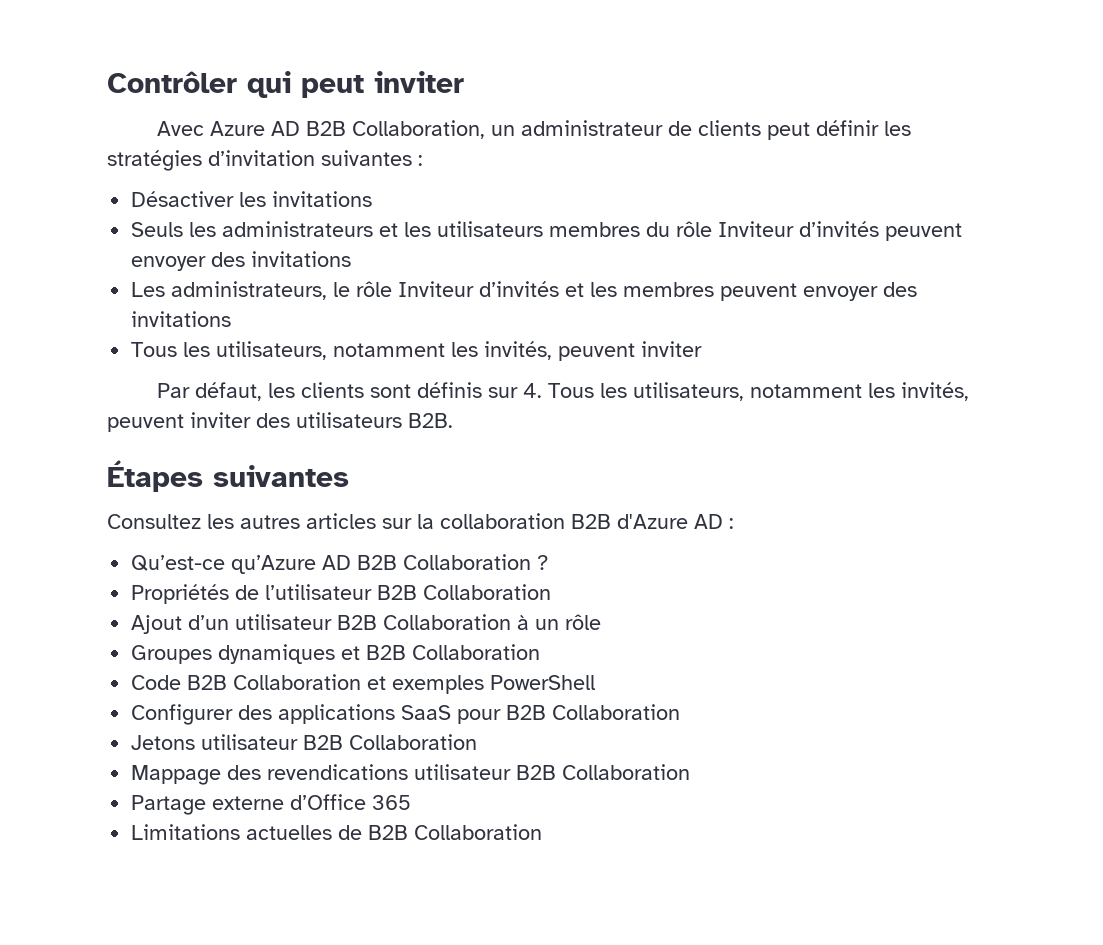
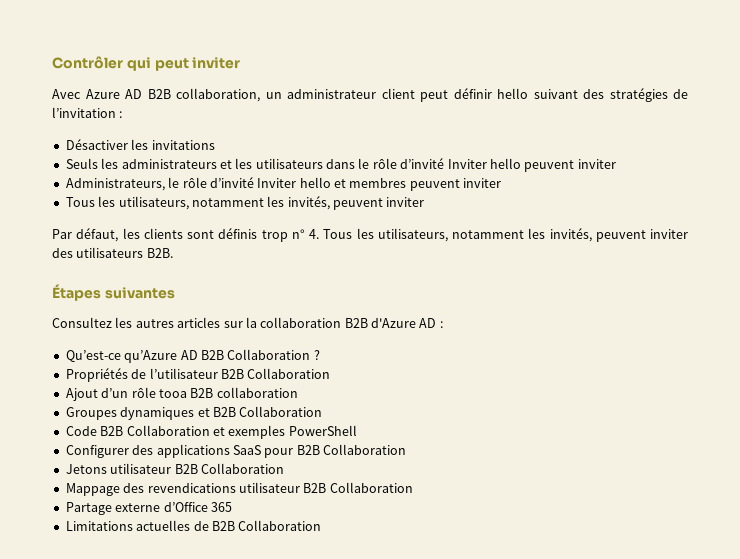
- Avec Azure AD B2B Collaboration, un administrateur de clients peut définir les stratégies d’invitation suivantes :
+ Avec Azure AD B2B collaboration, un administrateur client peut définir hello suivant des stratégies de l’invitation :
- Seuls les administrateurs et les utilisateurs membres du rôle Inviteur d’invités peuvent envoyer des invitations
- Les administrateurs, le rôle Inviteur d’invités et les membres peuvent envoyer des invitations
+ Seuls les administrateurs et les utilisateurs dans le rôle d’invité Inviter hello peuvent inviter
+ Administrateurs, le rôle d’invité Inviter hello et membres peuvent inviter
- Par défaut, les clients sont définis sur 4. Tous les utilisateurs, notamment les invités, peuvent inviter des utilisateurs B2B.
+ Par défaut, les clients sont définis trop n° 4. Tous les utilisateurs, notamment les invités, peuvent inviter des utilisateurs B2B.
- Ajout d’un utilisateur B2B Collaboration à un rôle
+ Ajout d’un rôle tooa B2B collaboration

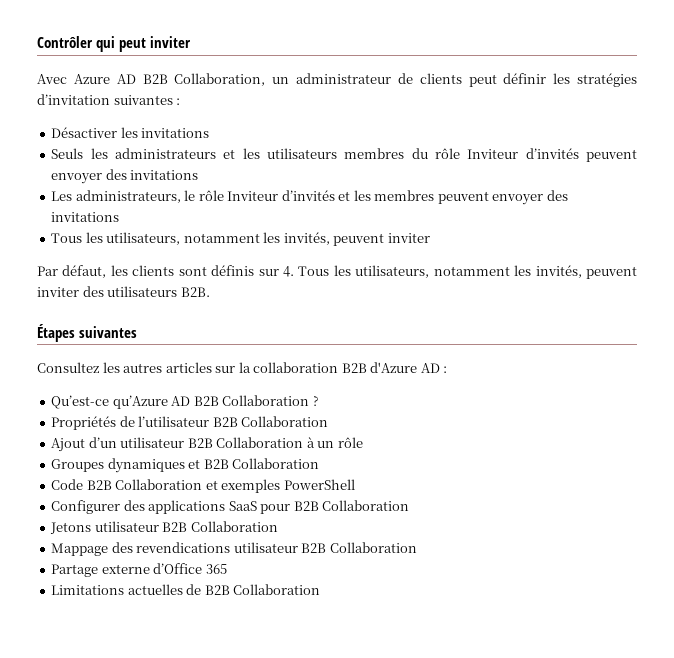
- Avec Azure AD B2B collaboration, un administrateur client peut définir hello suivant des stratégies de l’invitation :
+ Avec Azure AD B2B Collaboration, un administrateur de clients peut définir les stratégies d’invitation suivantes :
- Seuls les administrateurs et les utilisateurs dans le rôle d’invité Inviter hello peuvent inviter
- Administrateurs, le rôle d’invité Inviter hello et membres peuvent inviter
+ Seuls les administrateurs et les utilisateurs membres du rôle Inviteur d’invités peuvent envoyer des invitations
+ Les administrateurs, le rôle Inviteur d’invités et les membres peuvent envoyer des invitations
- Par défaut, les clients sont définis trop n° 4. Tous les utilisateurs, notamment les invités, peuvent inviter des utilisateurs B2B.
+ Par défaut, les clients sont définis sur 4. Tous les utilisateurs, notamment les invités, peuvent inviter des utilisateurs B2B.
- Ajout d’un rôle tooa B2B collaboration
+ Ajout d’un utilisateur B2B Collaboration à un rôle

